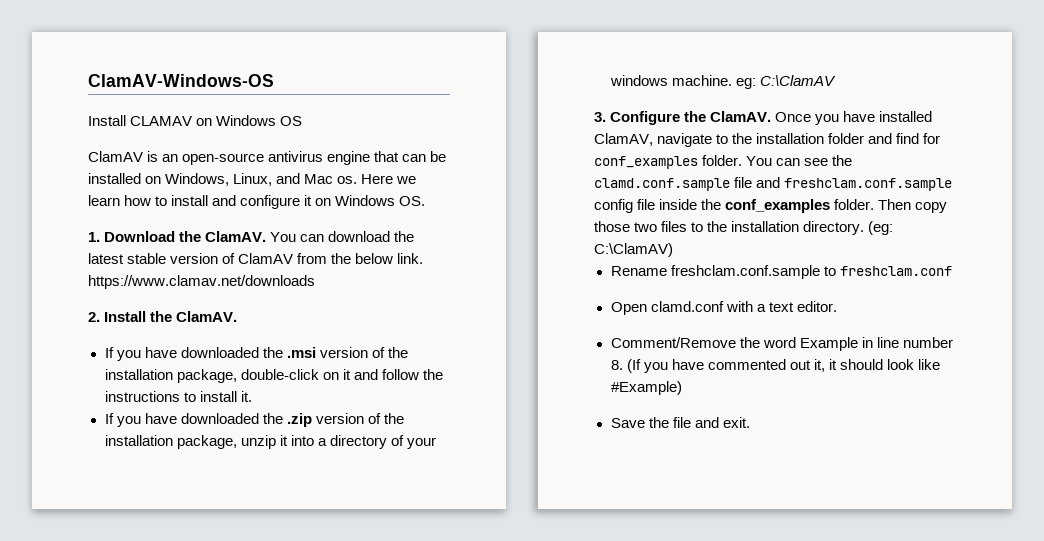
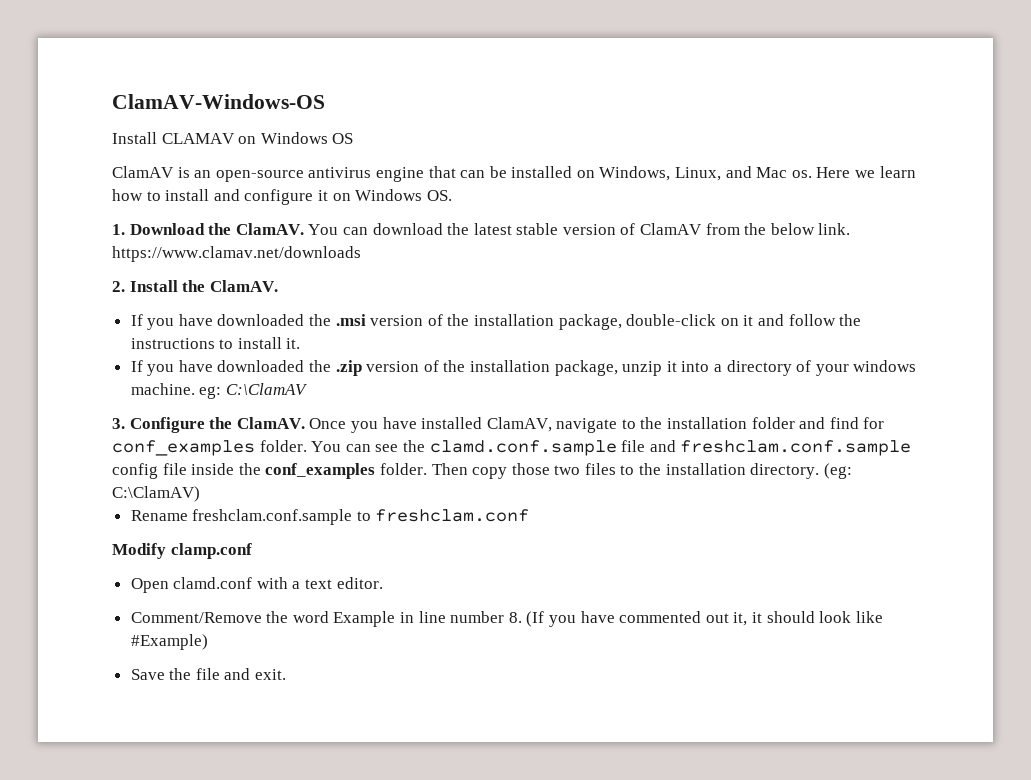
+ Modify clamp.conf

